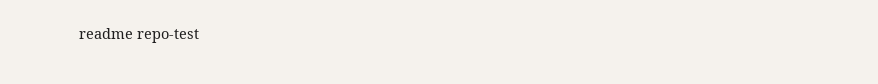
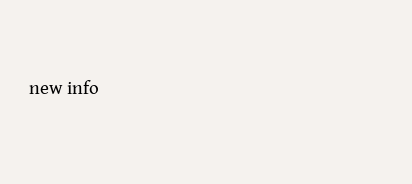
- readme repo-test
+ new info

